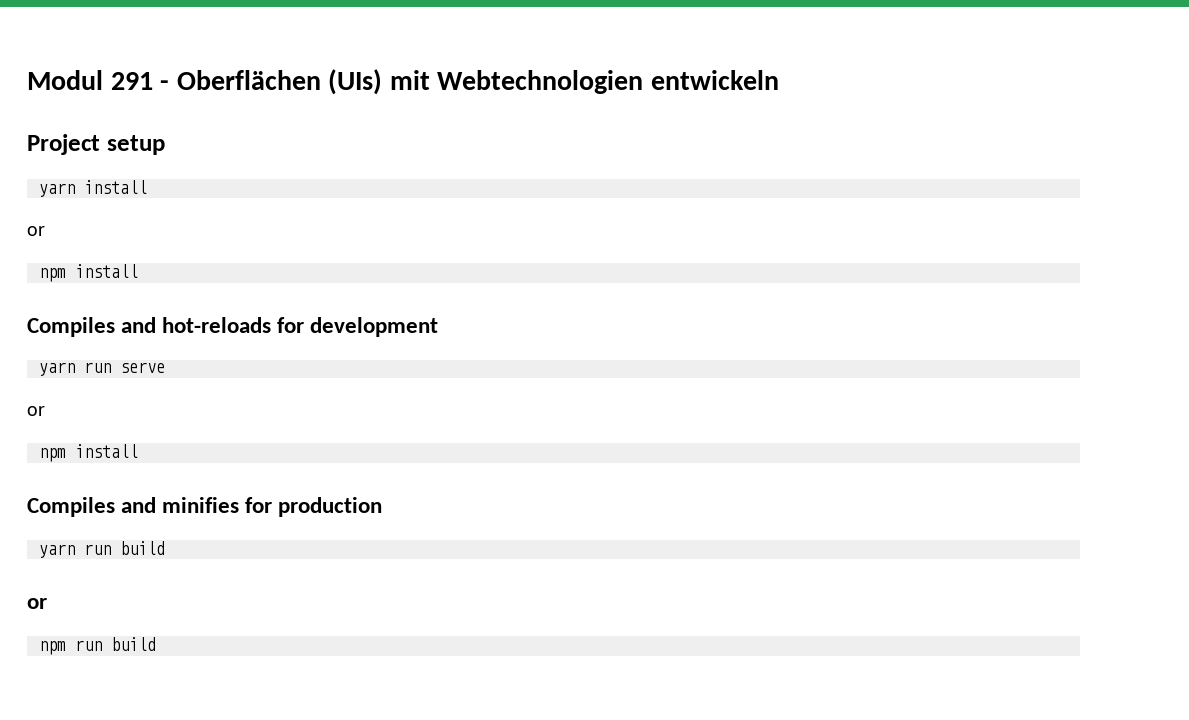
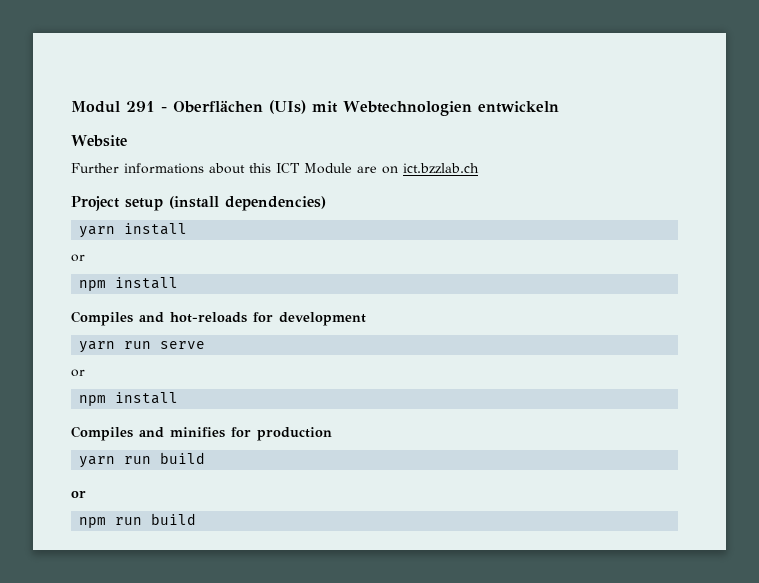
+ Website
+ Further informations about this ICT Module are on ict.bzzlab.ch
- Project setup
+ Project setup (install dependencies)

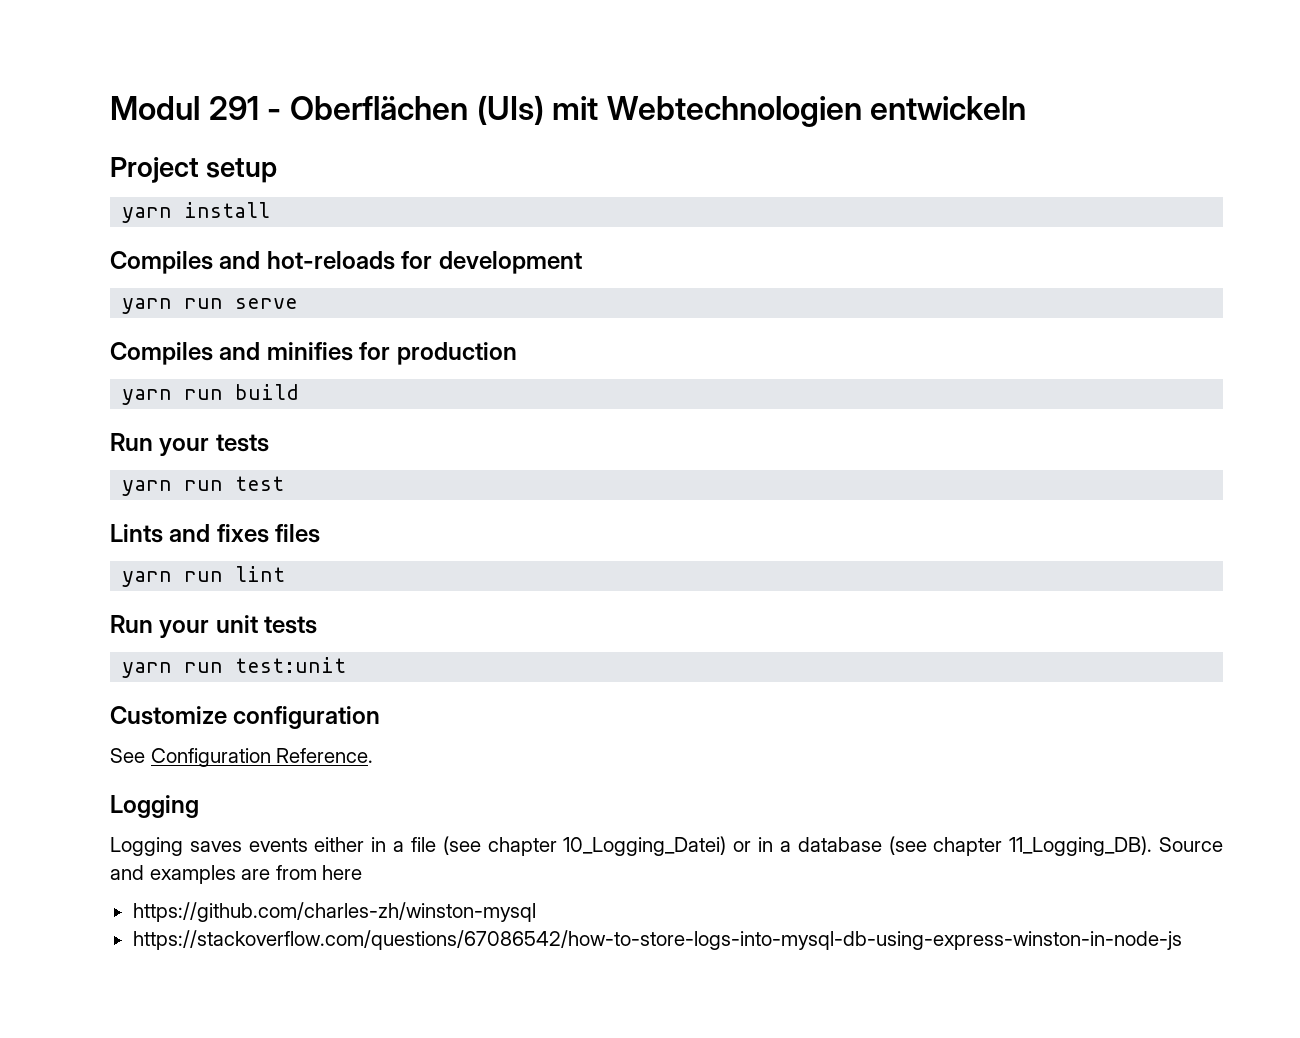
- Website
- Further informations about this ICT Module are on ict.bzzlab.ch
- Project setup (install dependencies)
+ Project setup
  yarn install
- or
- npm install
  yarn run serve
- or
- npm install
  yarn run build
- or
- npm run build
+ Run your tests
+ yarn run test
+ Lints and fixes files
+ yarn run lint
+ Run your unit tests
+ yarn run test:unit
+ Customize configuration
+ See Configuration Reference.
+ Logging
+ Logging saves events either in a file (see chapter 10_Logging_Datei) or in a database (see chapter 11_Logging_DB). Source and examples are from here
+ https://github.com/charles-zh/winston-mysql
+ https://stackoverflow.com/questions/67086542/how-to-store-logs-into-mysql-db-using-express-winston-in-node-js

